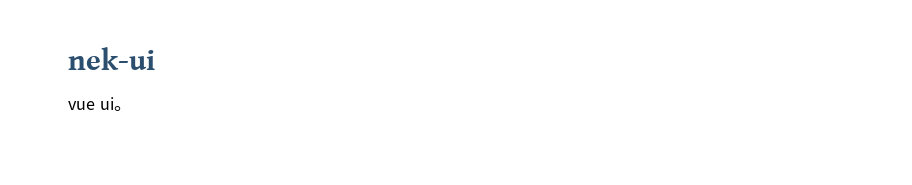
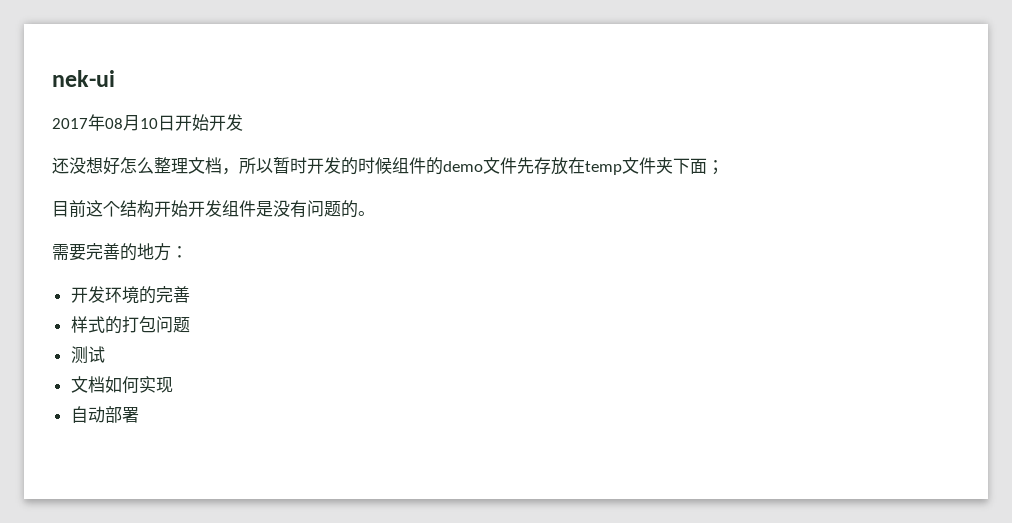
- vue ui。
+ 2017年08月10日开始开发
+ 还没想好怎么整理文档，所以暂时开发的时候组件的demo文件先存放在temp文件夹下面；
+ 目前这个结构开始开发组件是没有问题的。
+ 需要完善的地方：
+ 开发环境的完善
+ 样式的打包问题
+ 测试
+ 文档如何实现
+ 自动部署

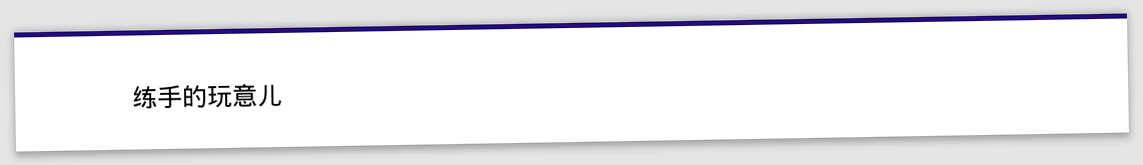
- nek-ui
- 2017年08月10日开始开发
- 还没想好怎么整理文档，所以暂时开发的时候组件的demo文件先存放在temp文件夹下面；
- 目前这个结构开始开发组件是没有问题的。
- 需要完善的地方：
- 开发环境的完善
- 样式的打包问题
- 测试
- 文档如何实现
- 自动部署
+ 练手的玩意儿

